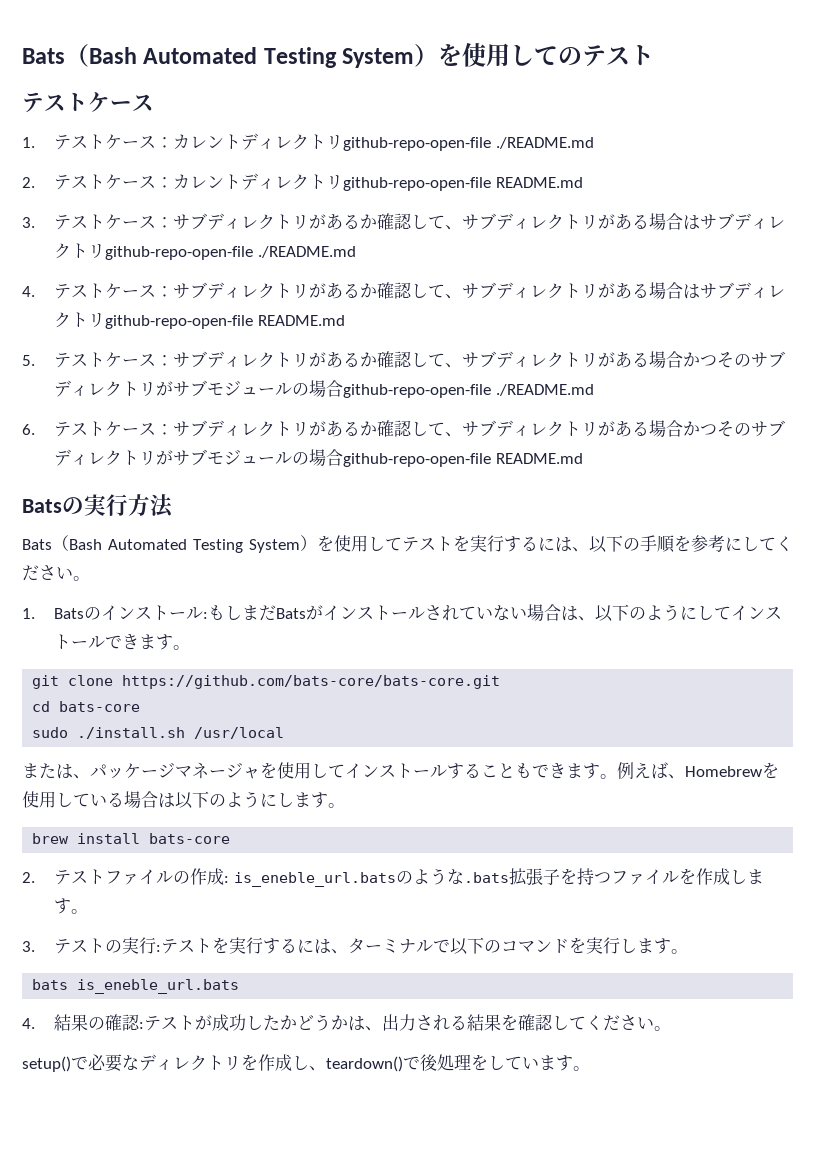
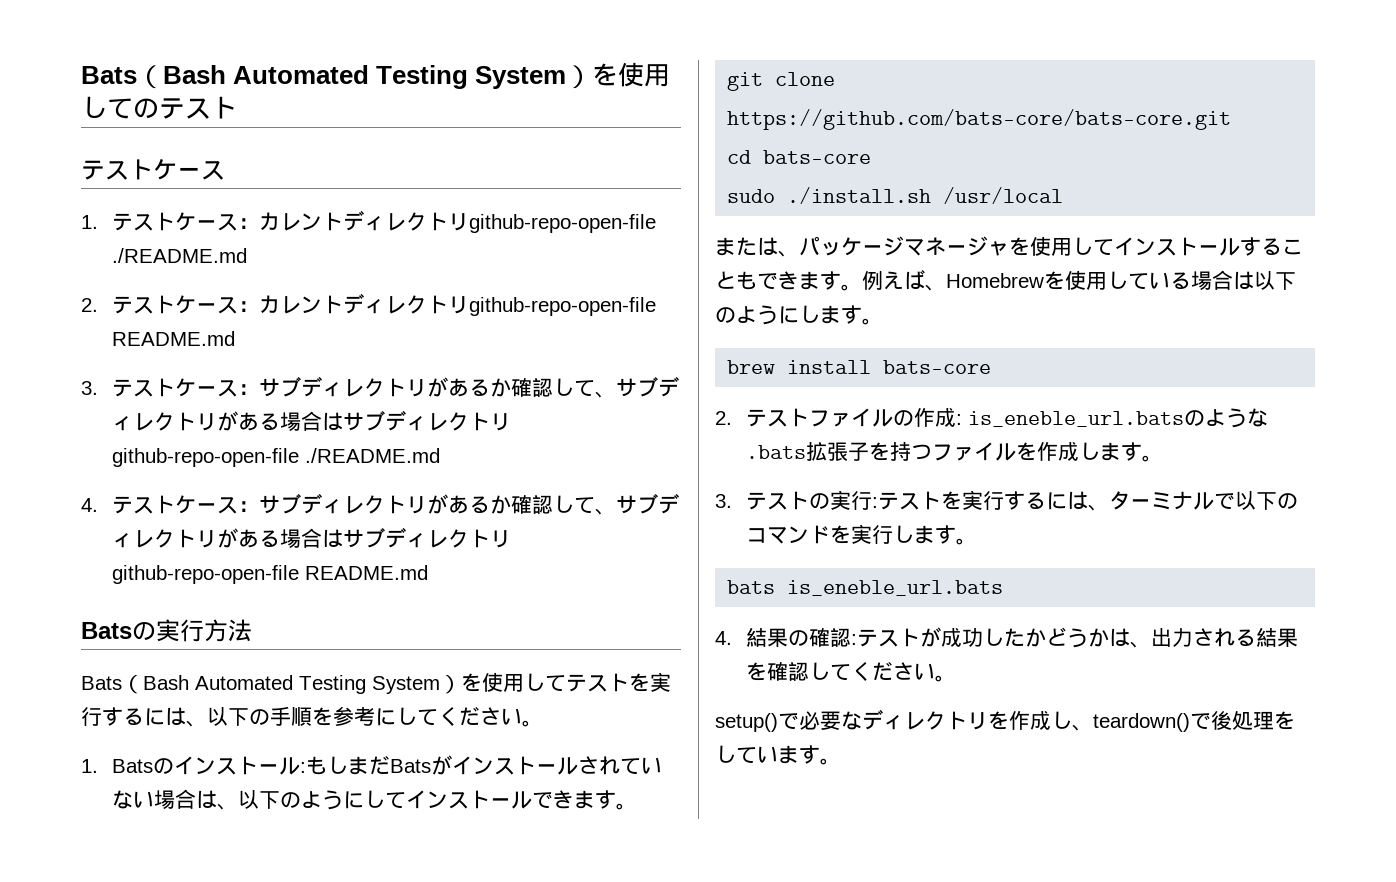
- 5.テストケース：サブディレクトリがあるか確認して、サブディレクトリがある場合かつそのサブディレクトリがサブモジュールの場合github-repo-open-file ./README.md
- 6.テストケース：サブディレクトリがあるか確認して、サブディレクトリがある場合かつそのサブディレクトリがサブモジュールの場合github-repo-open-file README.md

